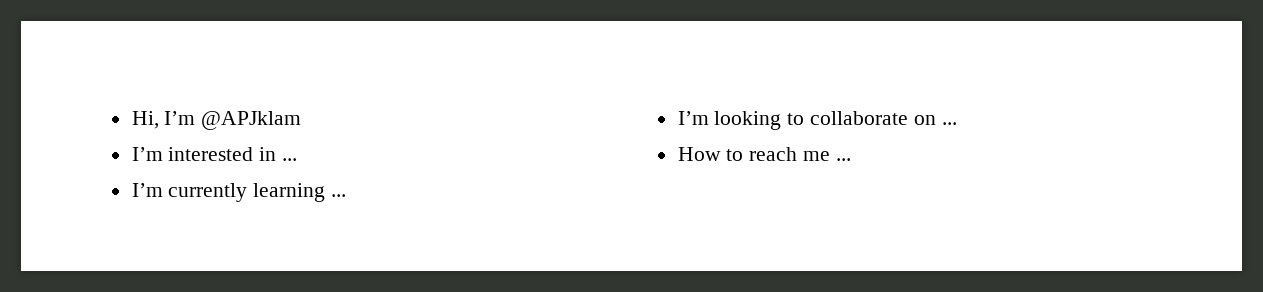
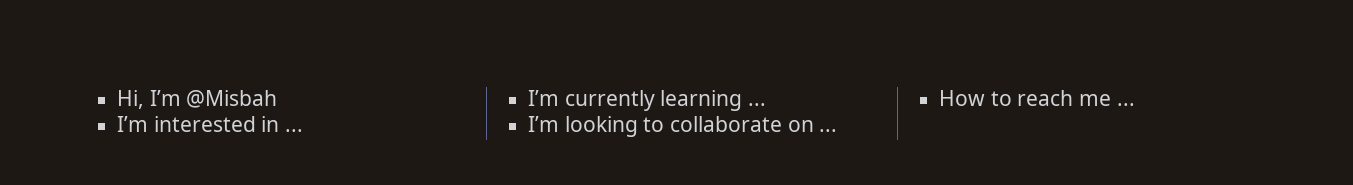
- Hi, I’m @APJklam
+ Hi, I’m @Misbah

